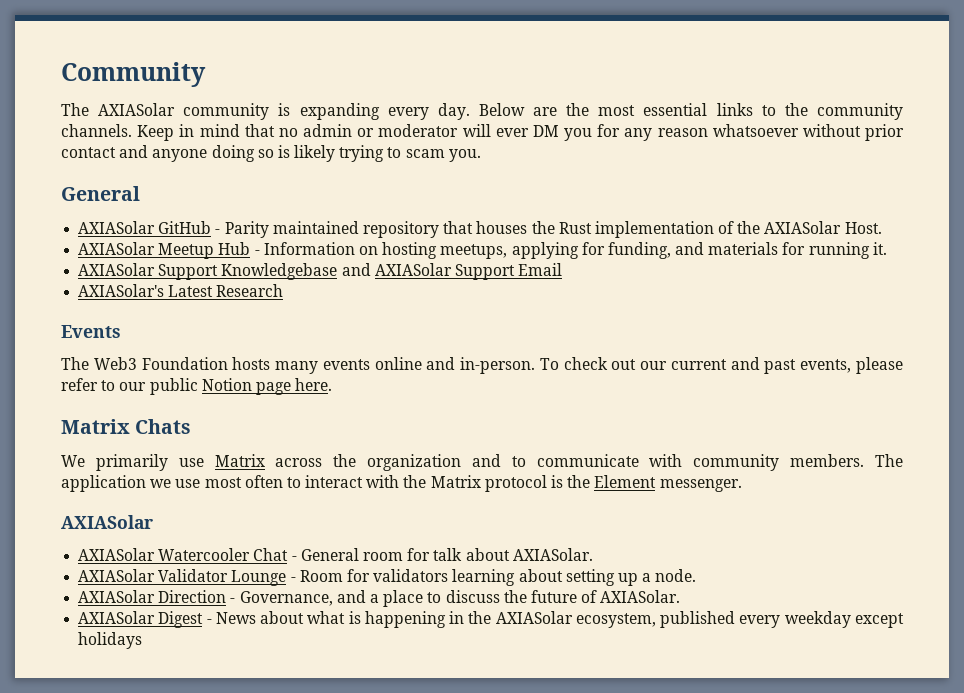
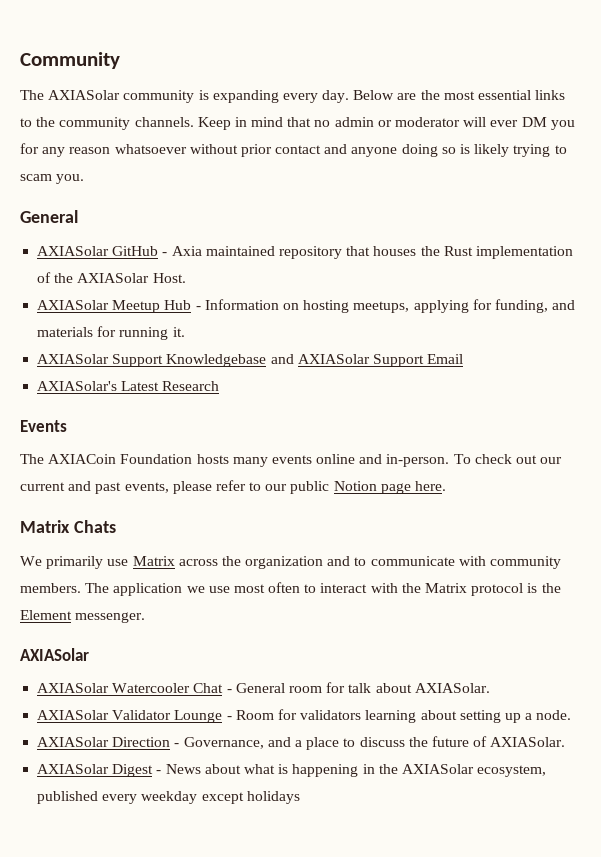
- AXIASolar GitHub - Parity maintained repository that houses the Rust implementation of the AXIASolar Host.
+ AXIASolar GitHub - Axia maintained repository that houses the Rust implementation of the AXIASolar Host.
- The Web3 Foundation hosts many events online and in-person.
+ The AXIACoin Foundation hosts many events online and in-person.

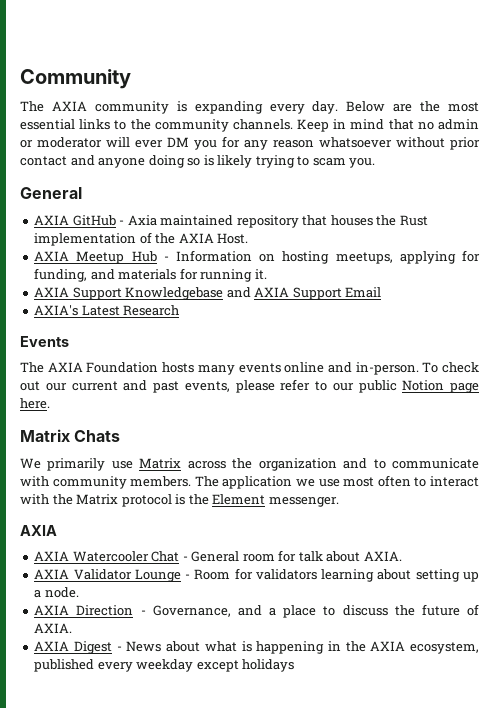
- The AXIASolar community is expanding every day.
+ The AXIA community is expanding every day.
- AXIASolar GitHub - Axia maintained repository that houses the Rust implementation of the AXIASolar Host.
+ AXIA GitHub - Axia maintained repository that houses the Rust implementation of the AXIA Host.
- AXIASolar Meetup Hub - Information on hosting meetups, applying for funding, and materials for running it.
+ AXIA Meetup Hub - Information on hosting meetups, applying for funding, and materials for running it.
- AXIASolar Support Knowledgebase and AXIASolar Support Email
+ AXIA Support Knowledgebase and AXIA Support Email
- AXIASolar's Latest Research
+ AXIA's Latest Research
- The AXIACoin Foundation hosts many events online and in-person.
+ The AXIA Foundation hosts many events online and in-person.
  The application we use most often to interact with the Matrix protocol is the Element messenger.
- AXIASolar
- AXIASolar Watercooler Chat - General room for talk about AXIASolar.
- AXIASolar Validator Lounge - Room for validators learning about setting up a node.
+ AXIA
+ AXIA Watercooler Chat - General room for talk about AXIA.
+ AXIA Validator Lounge - Room for validators learning about setting up a node.
- AXIASolar Direction - Governance, and a place to discuss the future of AXIASolar.
- AXIASolar Digest - News about what is happening in the AXIASolar ecosystem, published every weekday except holidays
+ AXIA Direction - Governance, and a place to discuss the future of AXIA.
+ AXIA Digest - News about what is happening in the AXIA ecosystem, published every weekday except holidays

